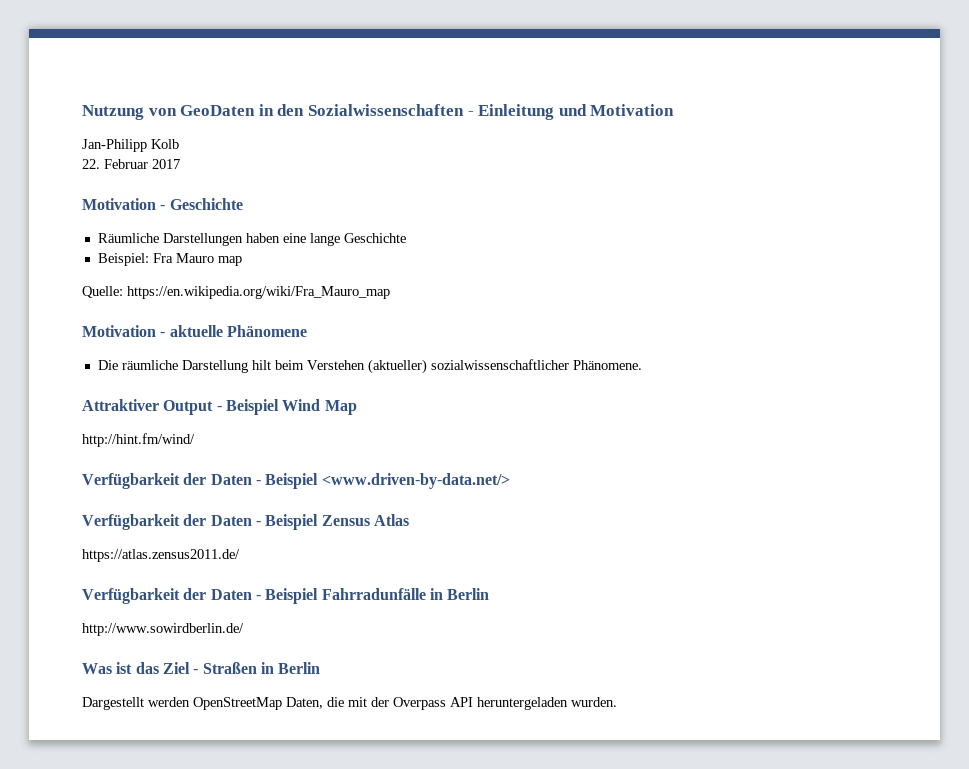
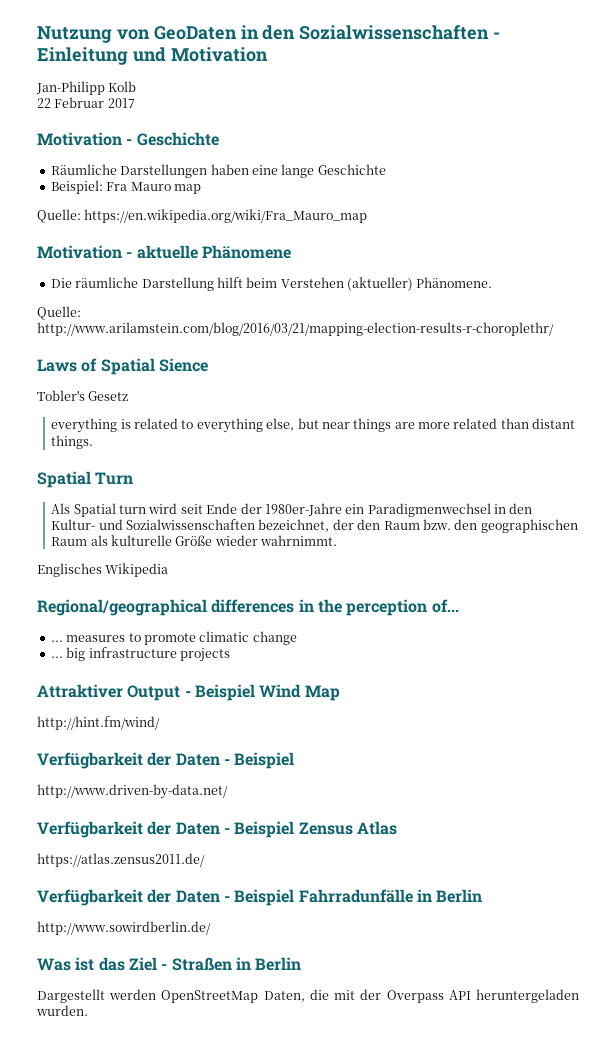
- 22. Februar 2017
+ 22 Februar 2017
- Die räumliche Darstellung hilt beim Verstehen (aktueller) sozialwissenschaftlicher Phänomene.
+ Die räumliche Darstellung hilft beim Verstehen (aktueller) Phänomene.
+ Quelle: http://www.arilamstein.com/blog/2016/03/21/mapping-election-results-r-choroplethr/
+ Laws of Spatial Sience
+ Tobler's Gesetz
+ everything is related to everything else, but near things are more related than distant things.
+ Spatial Turn
+ Als Spatial turn wird seit Ende der 1980er-Jahre ein Paradigmenwechsel in den Kultur- und Sozialwissenschaften bezeichnet, der den Raum bzw. den geographischen Raum als kulturelle Größe wieder wahrnimmt.
+ Englisches Wikipedia
+ Regional/geographical differences in the perception of...
+ ... measures to promote climatic change
+ ... big infrastructure projects
  http://hint.fm/wind/
- Verfügbarkeit der Daten - Beispiel <www.driven-by-data.net/>
+ Verfügbarkeit der Daten - Beispiel
+ http://www.driven-by-data.net/

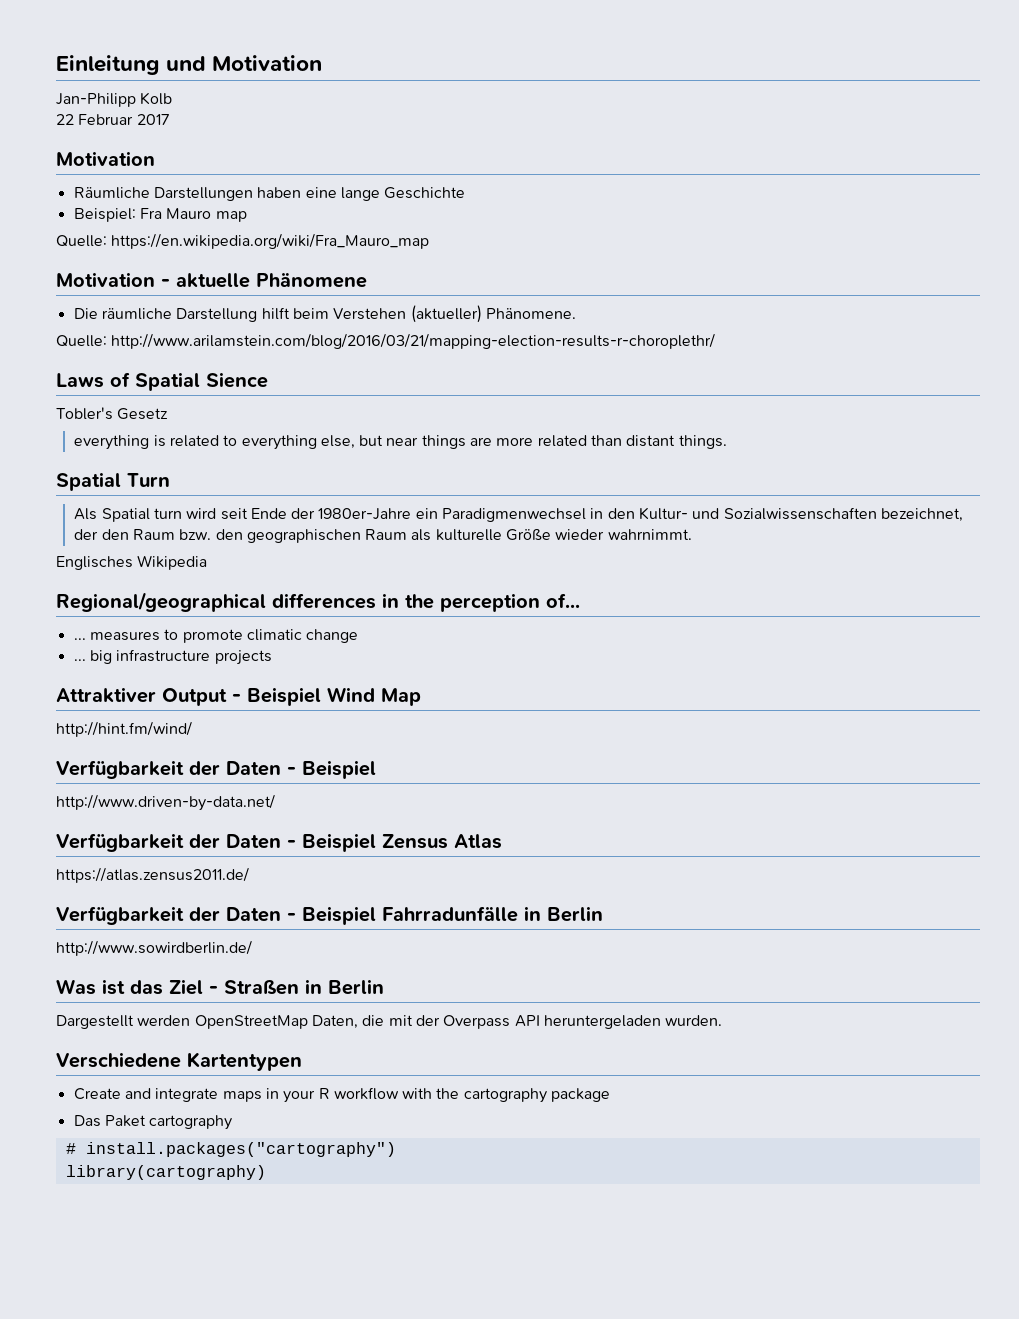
- Nutzung von GeoDaten in den Sozialwissenschaften - Einleitung und Motivation
+ Einleitung und Motivation
  22 Februar 2017
- Motivation - Geschichte
+ Motivation
+ Verschiedene Kartentypen
+ Create and integrate maps in your R workflow with the cartography package
+ Das Paket cartography
+ # install.packages("cartography")
+ library(cartography)

